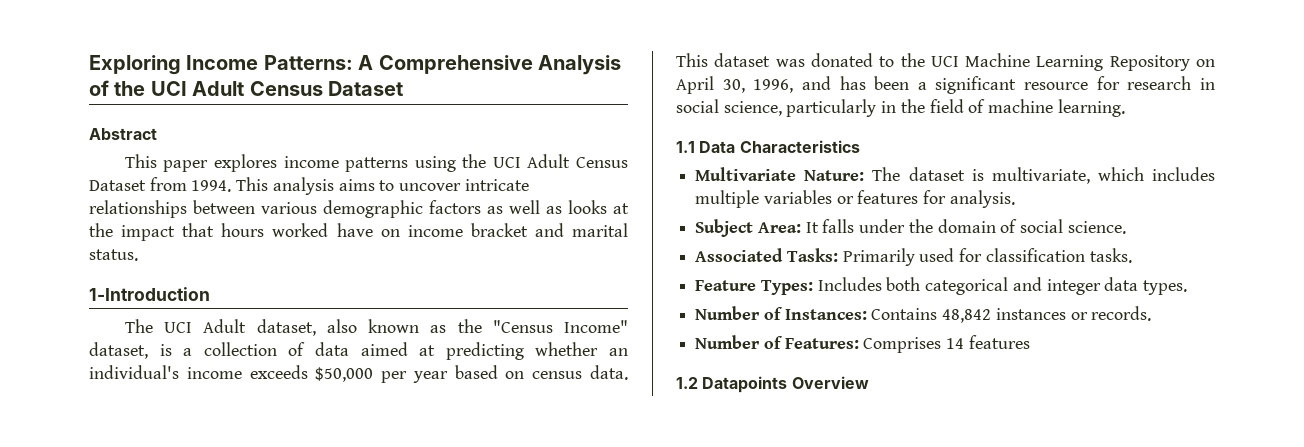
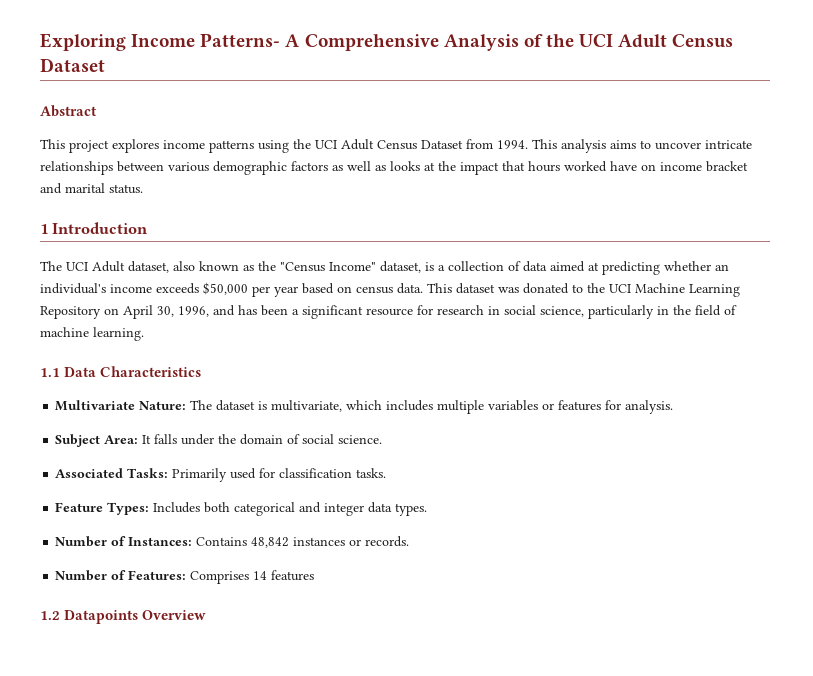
- Exploring Income Patterns: A Comprehensive Analysis of the UCI Adult Census Dataset
+ Exploring Income Patterns- A Comprehensive Analysis of the UCI Adult Census Dataset
- This paper explores income patterns using the UCI Adult Census Dataset from 1994.
+ This project explores income patterns using the UCI Adult Census Dataset from 1994.
- 1-Introduction
+ 1 Introduction

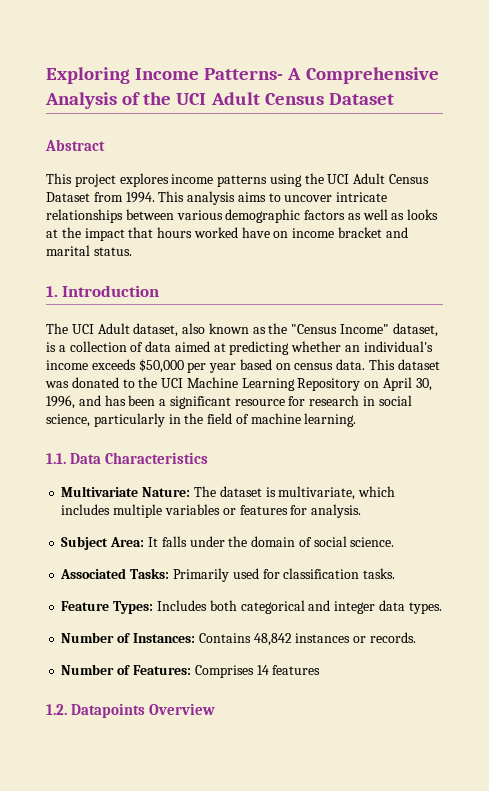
- 1 Introduction
+ 1. Introduction
- 1.1 Data Characteristics
+ 1.1. Data Characteristics
- 1.2 Datapoints Overview
+ 1.2. Datapoints Overview

